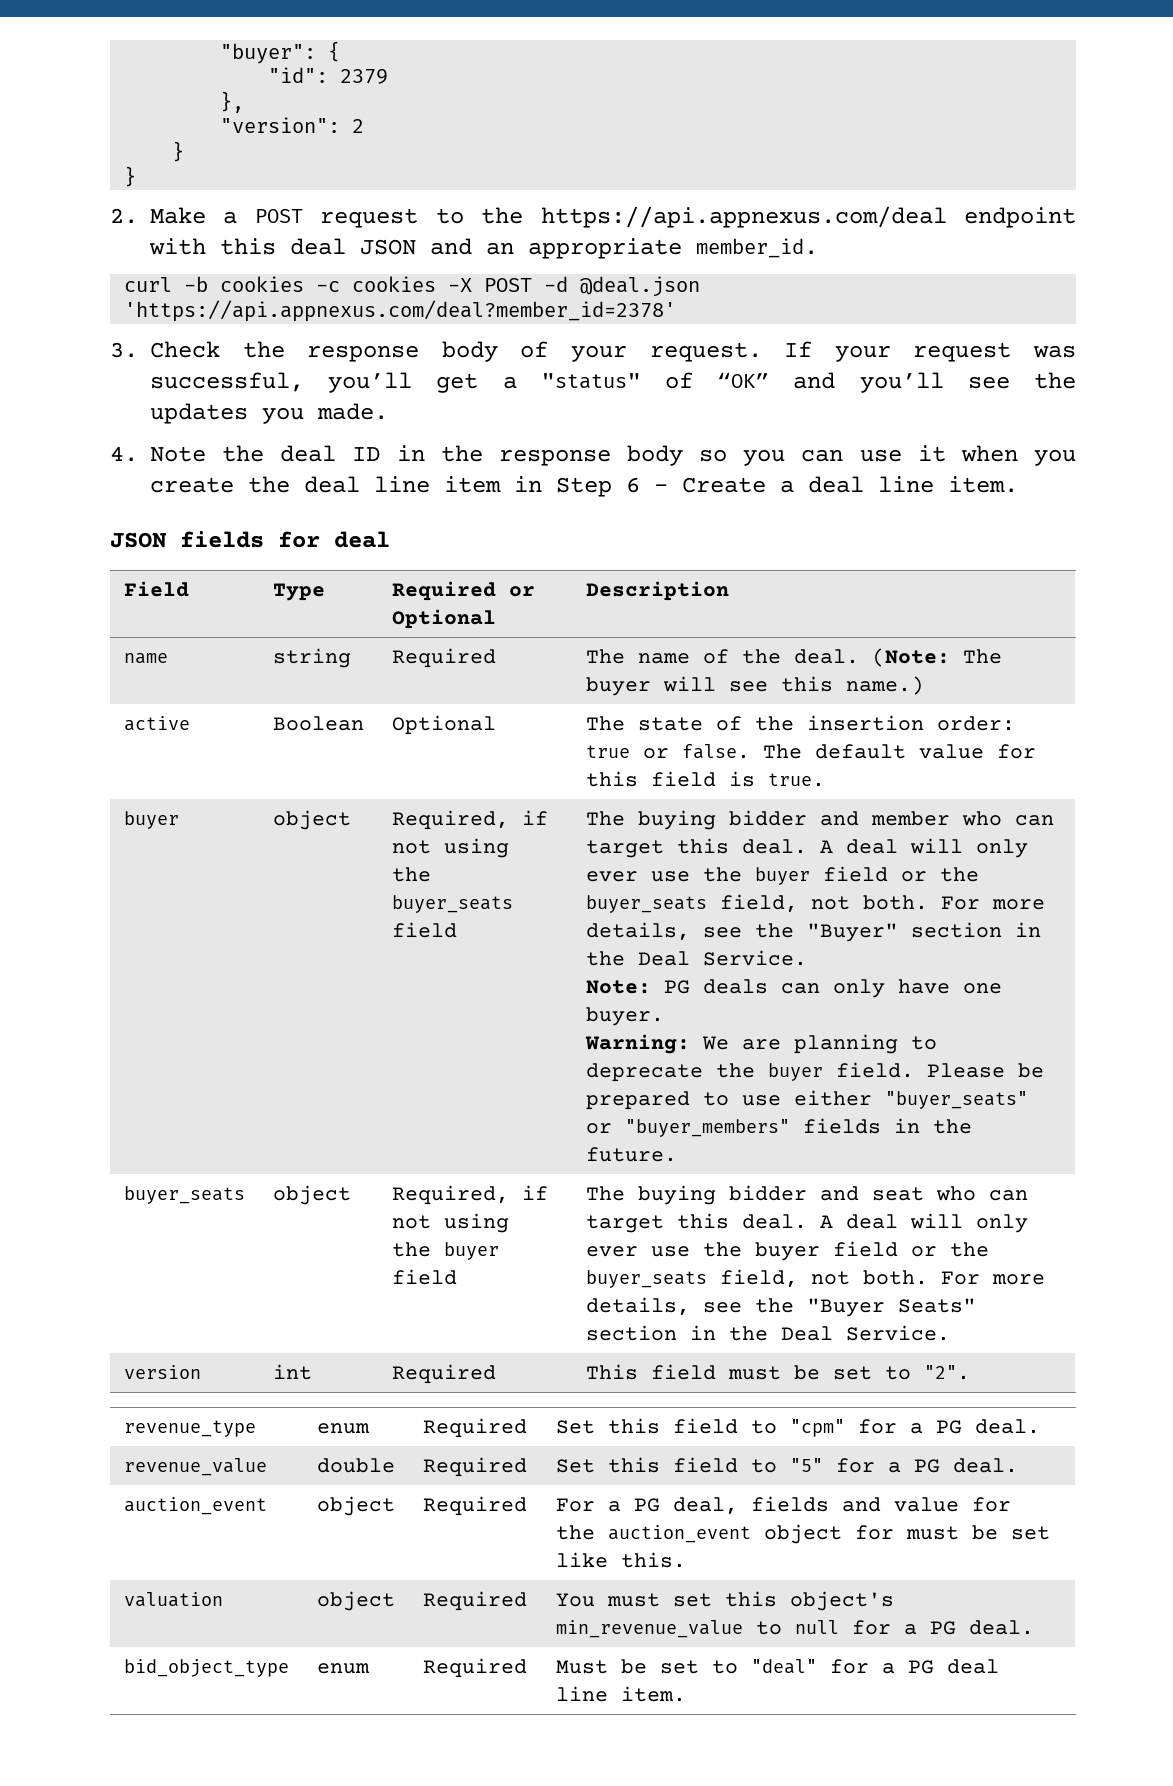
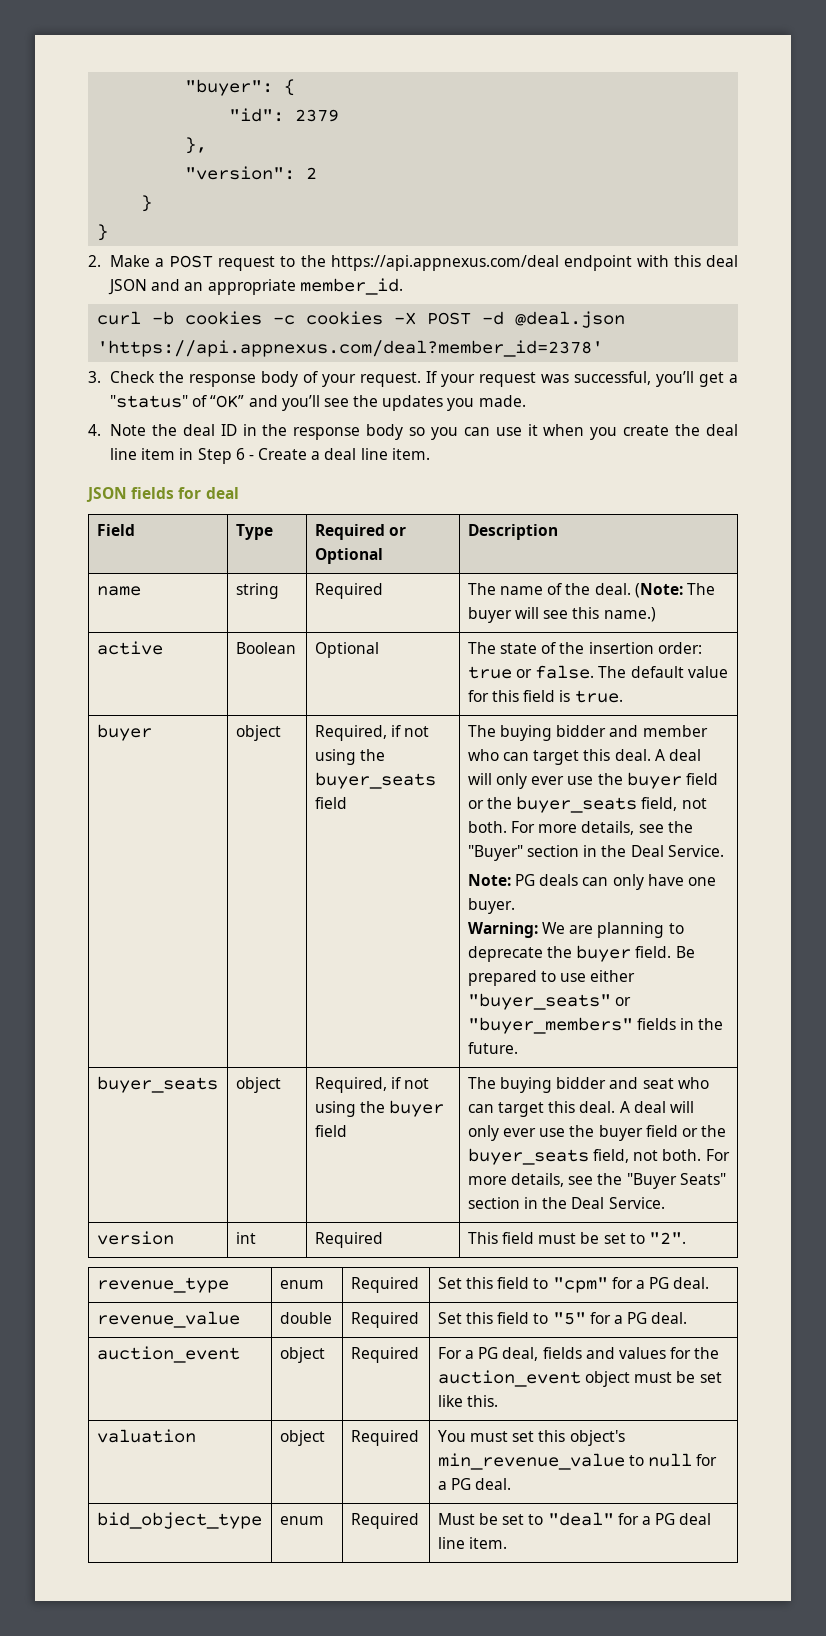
- Please be prepared to use either "buyer_seats" or "buyer_members" fields in the future.
+ Be prepared to use either "buyer_seats" or "buyer_members" fields in the future.
- auction_event | object | Required | For a PG deal, fields and value for the auction_event object for must be set like this.
+ auction_event | object | Required | For a PG deal, fields and values for the auction_event object must be set like this.

